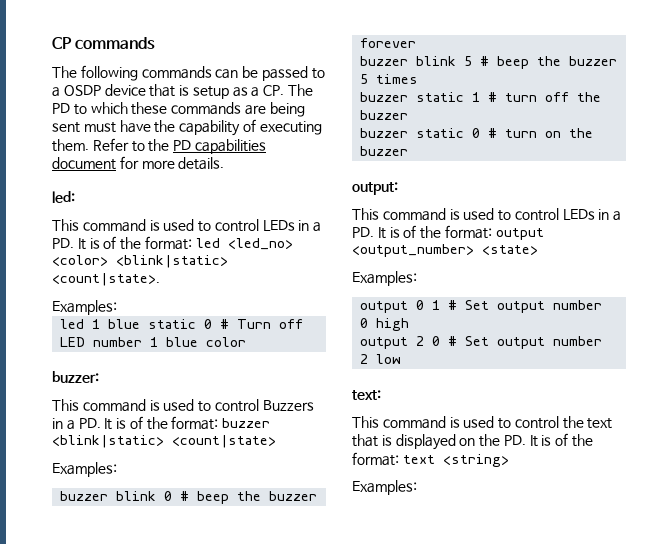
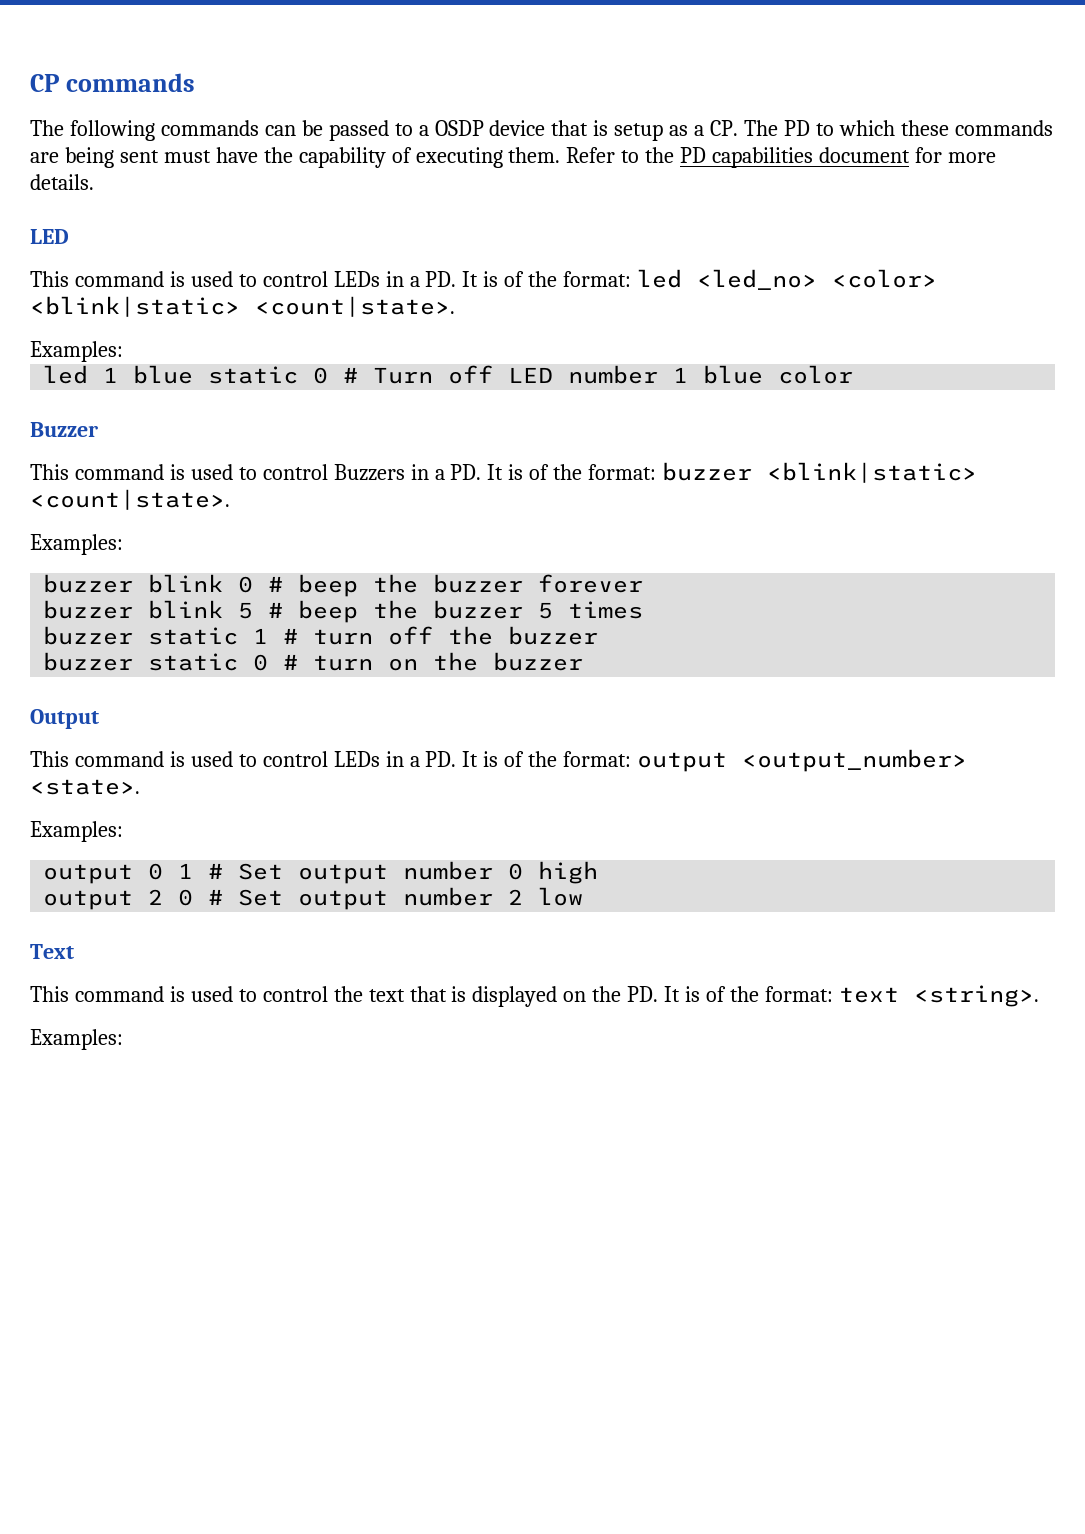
  Refer to the PD capabilities document for more details.
- led:
+ LED
- buzzer:
+ Buzzer
- This command is used to control Buzzers in a PD. It is of the format: buzzer <blink|static> <count|state>
+ This command is used to control Buzzers in a PD. It is of the format: buzzer <blink|static> <count|state>.
- output:
+ Output
- This command is used to control LEDs in a PD. It is of the format: output <output_number> <state>
+ This command is used to control LEDs in a PD. It is of the format: output <output_number> <state>.
- text:
+ Text
- This command is used to control the text that is displayed on the PD. It is of the format: text <string>
+ This command is used to control the text that is displayed on the PD. It is of the format: text <string>.

